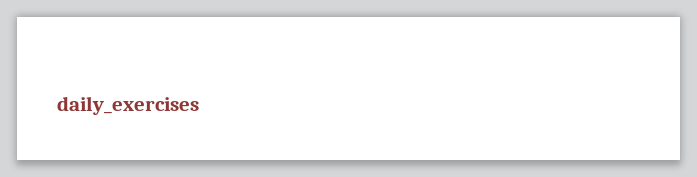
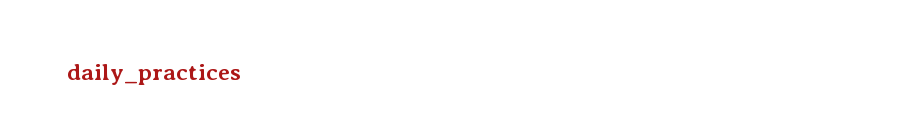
- daily_exercises
+ daily_practices

